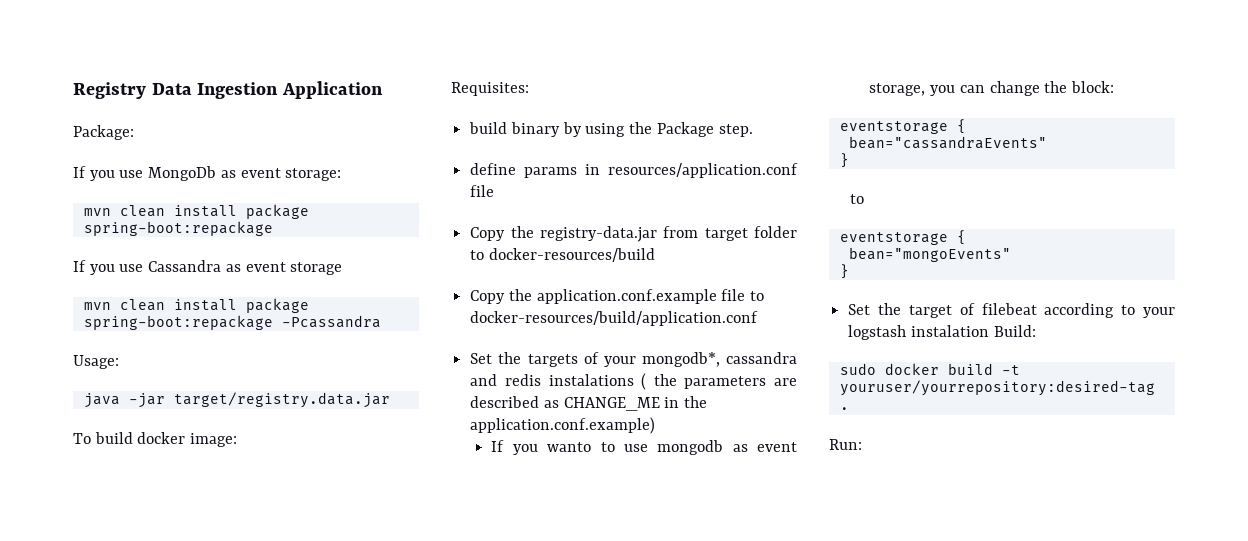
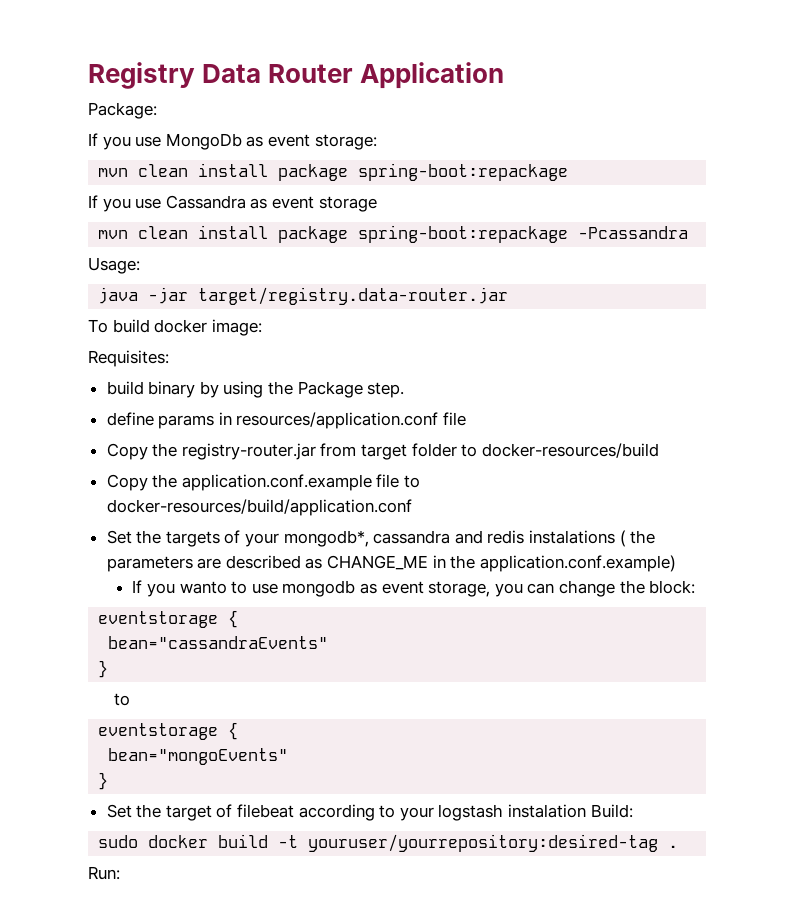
- Registry Data Ingestion Application
+ Registry Data Router Application
- java -jar target/registry.data.jar
+ java -jar target/registry.data-router.jar
- Copy the registry-data.jar from target folder to docker-resources/build
+ Copy the registry-router.jar from target folder to docker-resources/build

